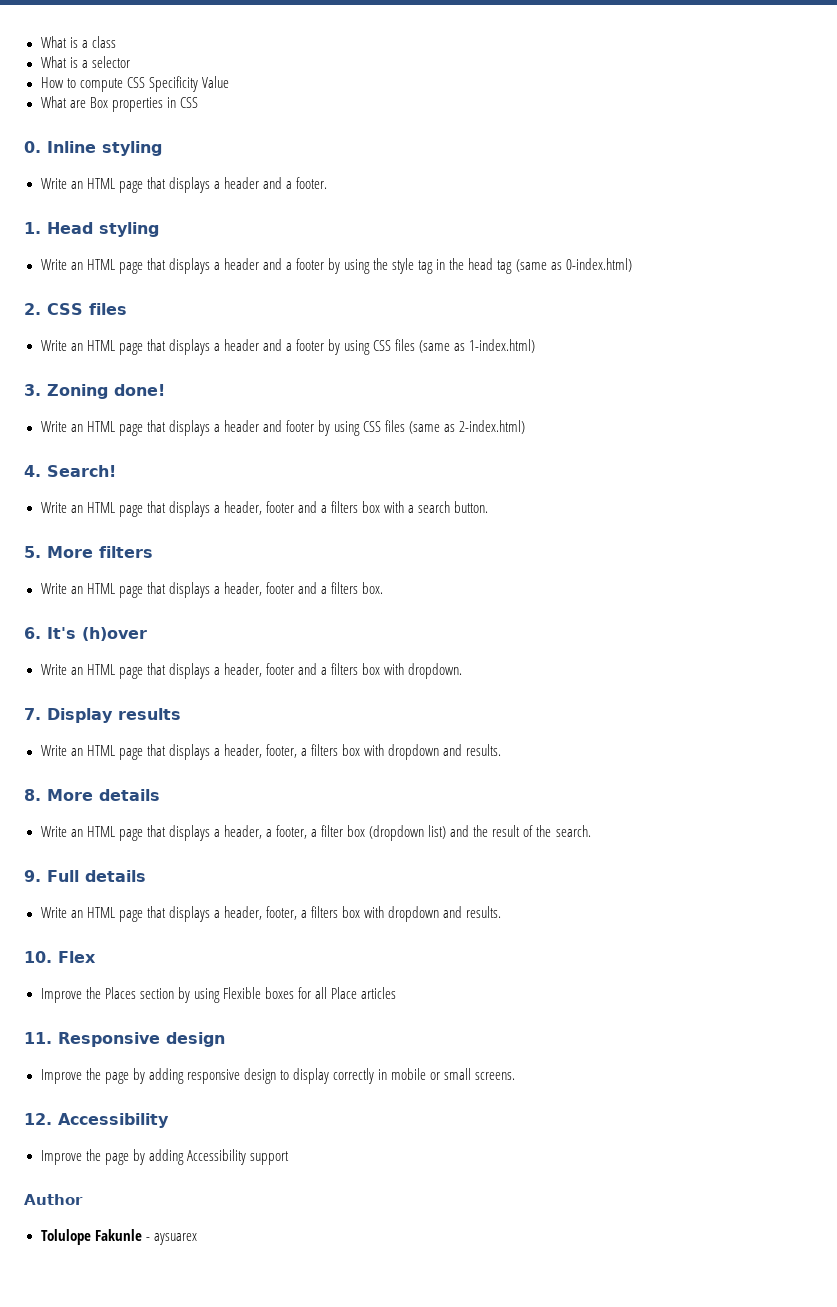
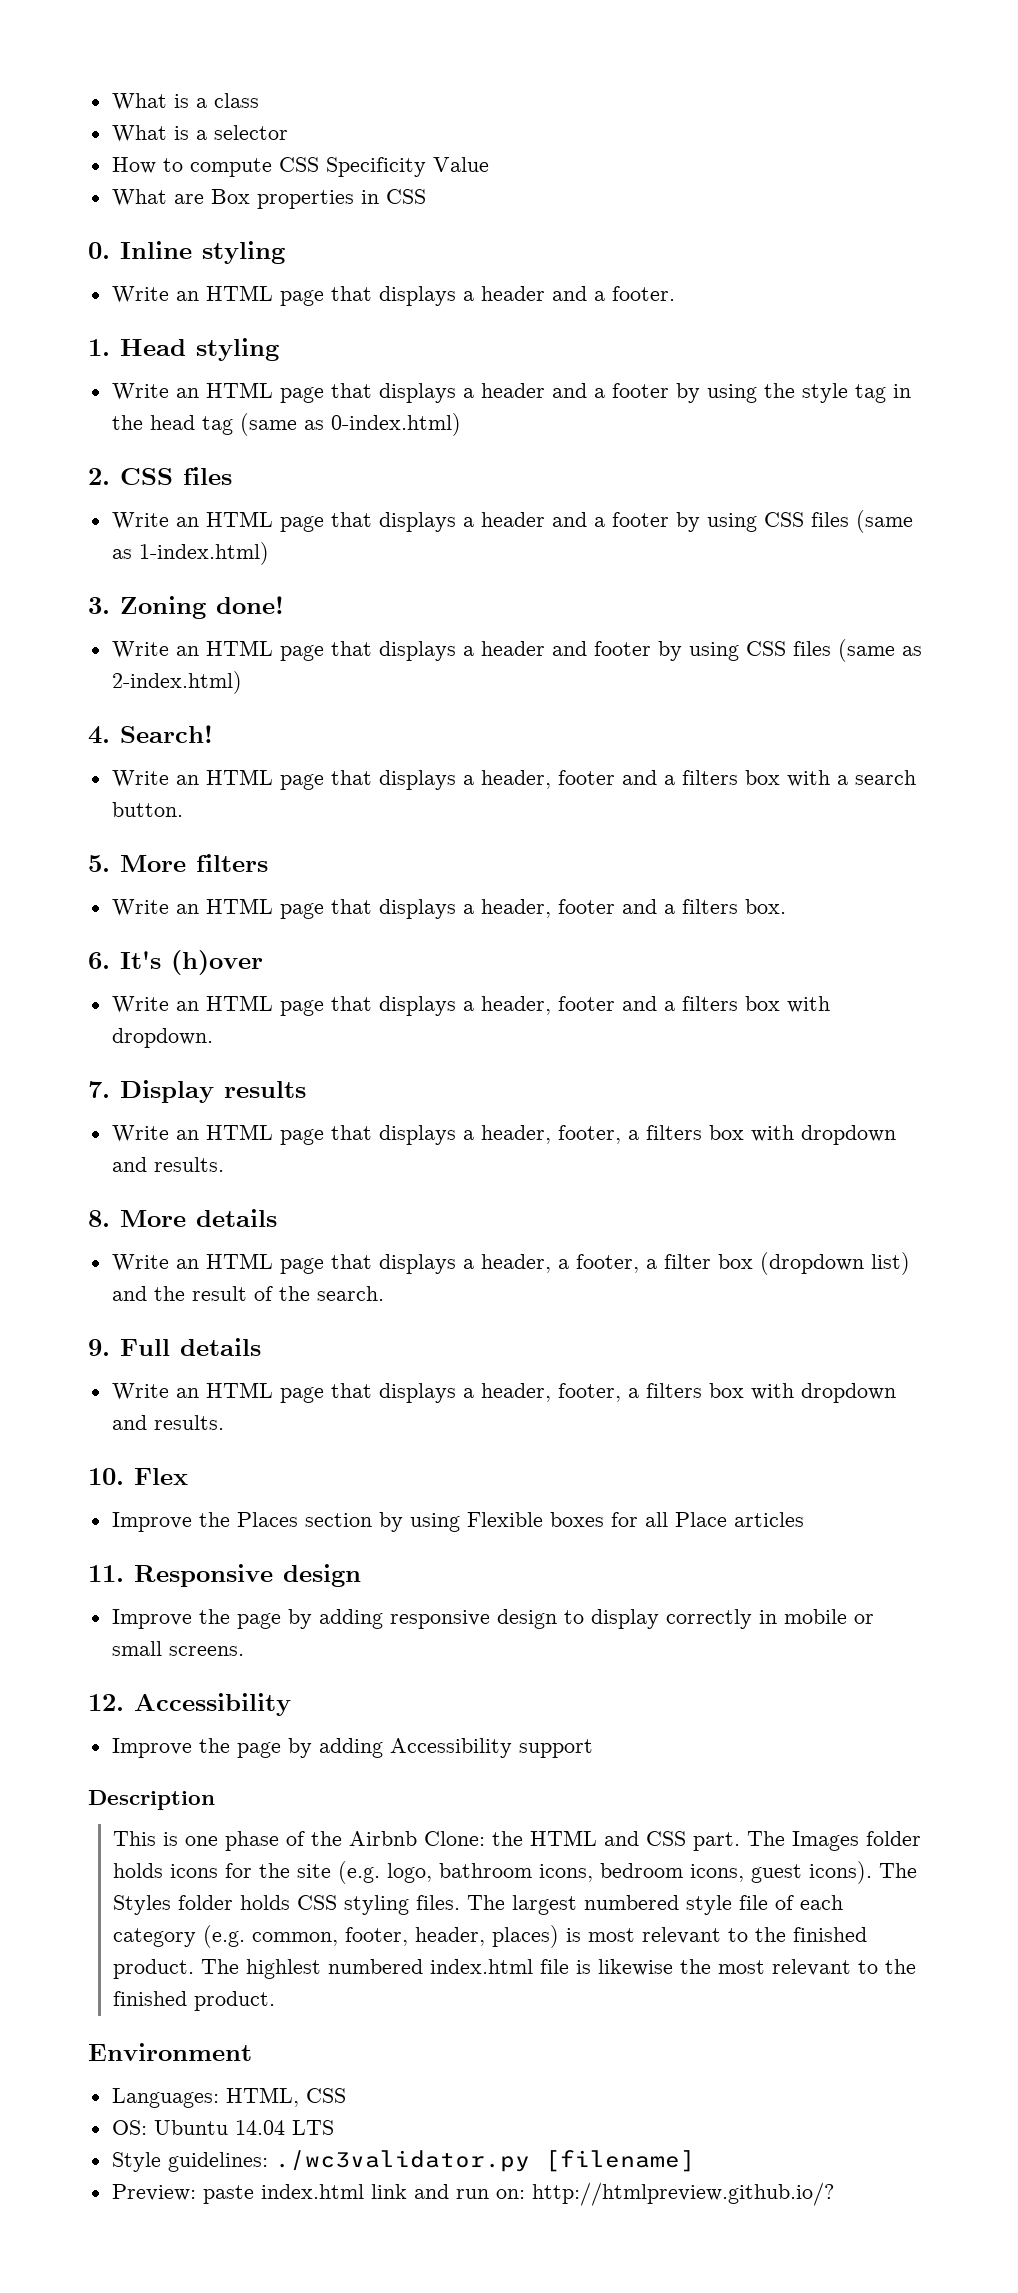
- Author
- Tolulope Fakunle - aysuarex
+ Description
+ This is one phase of the Airbnb Clone: the HTML and CSS part. The Images folder holds icons for the site (e.g. logo, bathroom icons, bedroom icons, guest icons). The Styles folder holds CSS styling files. The largest numbered style file of each category (e.g. common, footer, header, places) is most relevant to the finished product. The highlest numbered index.html file is likewise the most relevant to the finished product.
+ Environment
+ Languages: HTML, CSS
+ OS: Ubuntu 14.04 LTS
+ Style guidelines: ./wc3validator.py [filename]
+ Preview: paste index.html link and run on: http://htmlpreview.github.io/?

